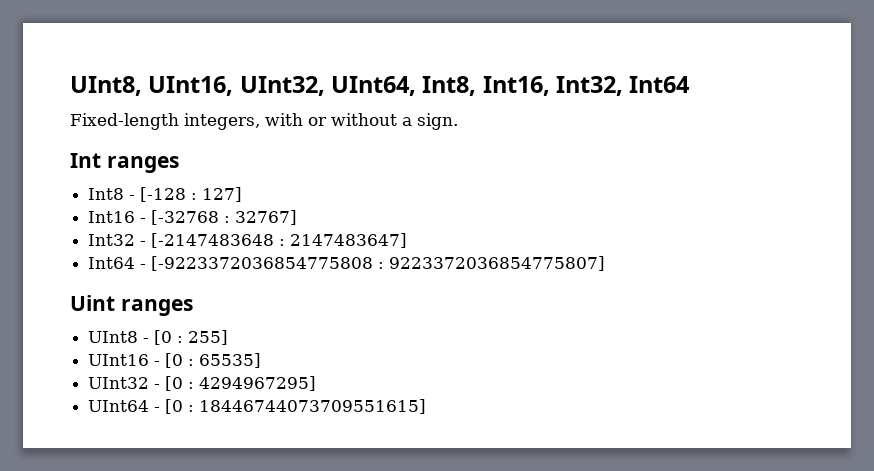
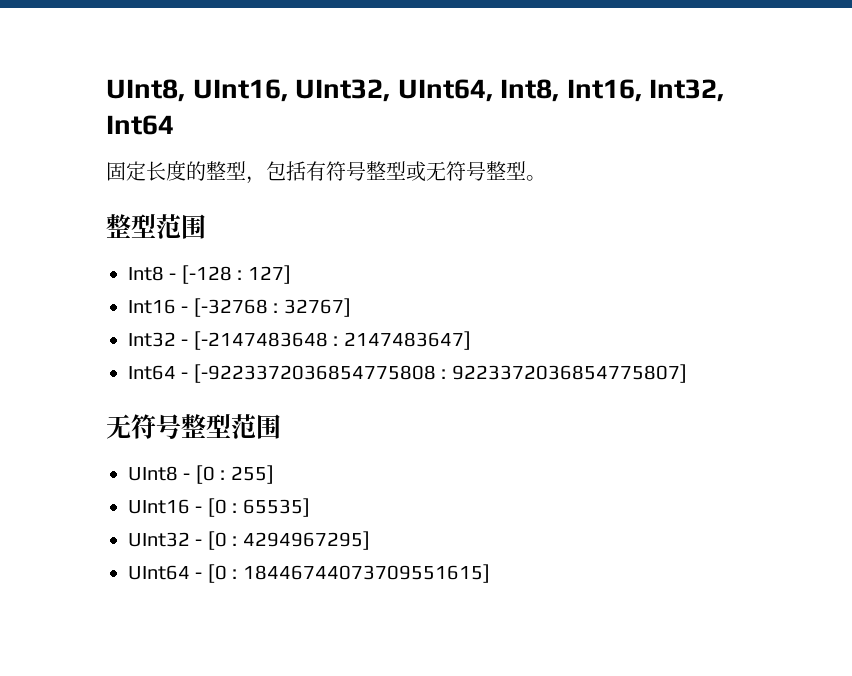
- Fixed-length integers, with or without a sign.
- Int ranges
+ 固定长度的整型，包括有符号整型或无符号整型。
+ 整型范围
- Uint ranges
+ 无符号整型范围

